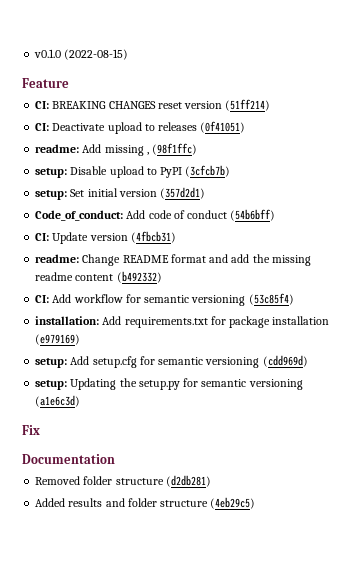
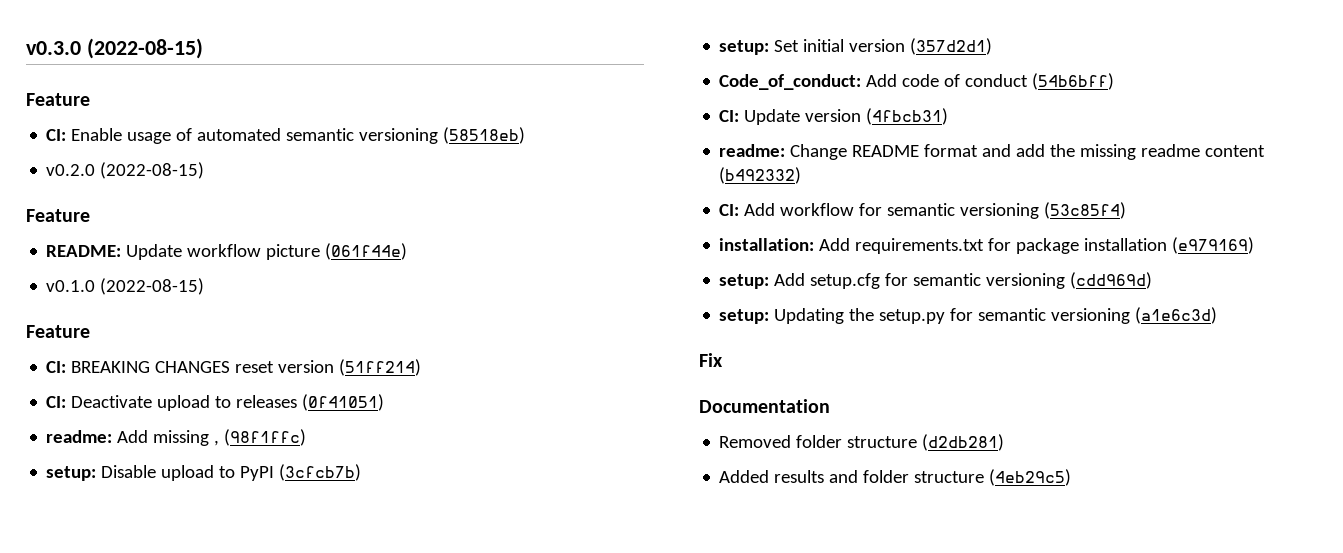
+ v0.3.0 (2022-08-15)
+ Feature
+ CI: Enable usage of automated semantic versioning (58518eb)
+ v0.2.0 (2022-08-15)
+ Feature
+ README: Update workflow picture (061f44e)

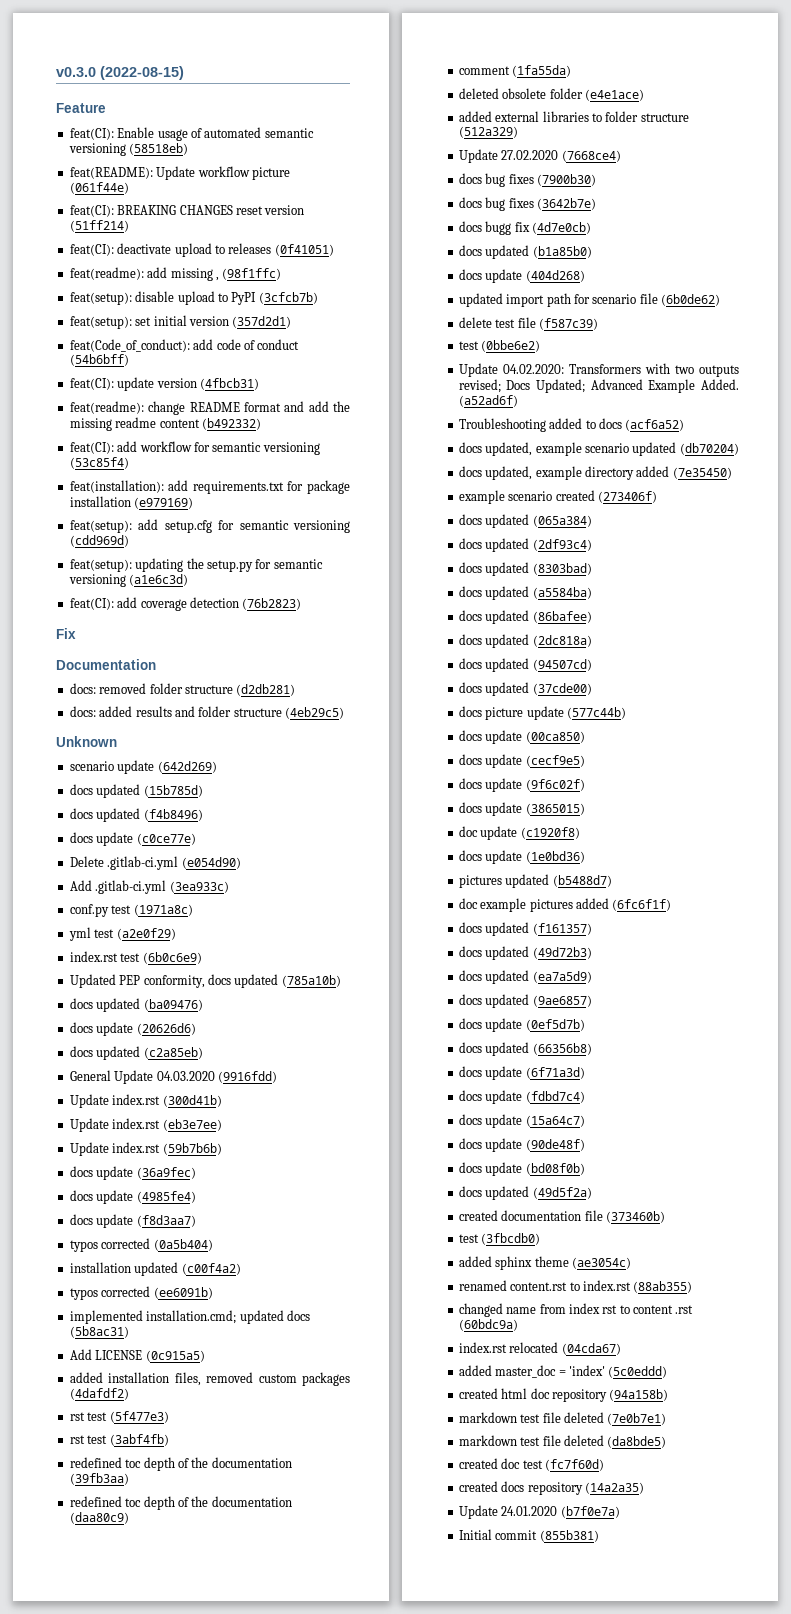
- CI: Enable usage of automated semantic versioning (58518eb)
+ feat(CI): Enable usage of automated semantic versioning (58518eb)
- v0.2.0 (2022-08-15)
- Feature
- README: Update workflow picture (061f44e)
+ feat(README): Update workflow picture (061f44e)
- v0.1.0 (2022-08-15)
- Feature
- CI: BREAKING CHANGES reset version (51ff214)
+ feat(CI): BREAKING CHANGES reset version (51ff214)
- CI: Deactivate upload to releases (0f41051)
+ feat(CI): deactivate upload to releases (0f41051)
- readme: Add missing , (98f1ffc)
+ feat(readme): add missing , (98f1ffc)
- setup: Disable upload to PyPI (3cfcb7b)
+ feat(setup): disable upload to PyPI (3cfcb7b)
- setup: Set initial version (357d2d1)
+ feat(setup): set initial version (357d2d1)
- Code_of_conduct: Add code of conduct (54b6bff)
+ feat(Code_of_conduct): add code of conduct (54b6bff)
- CI: Update version (4fbcb31)
+ feat(CI): update version (4fbcb31)
- readme: Change README format and add the missing readme content (b492332)
+ feat(readme): change README format and add the missing readme content (b492332)
- CI: Add workflow for semantic versioning (53c85f4)
+ feat(CI): add workflow for semantic versioning (53c85f4)
- installation: Add requirements.txt for package installation (e979169)
+ feat(installation): add requirements.txt for package installation (e979169)
- setup: Add setup.cfg for semantic versioning (cdd969d)
+ feat(setup): add setup.cfg for semantic versioning (cdd969d)
- setup: Updating the setup.py for semantic versioning (a1e6c3d)
+ feat(setup): updating the setup.py for semantic versioning (a1e6c3d)
+ feat(CI): add coverage detection (76b2823)
- Removed folder structure (d2db281)
+ docs: removed folder structure (d2db281)
- Added results and folder structure (4eb29c5)
+ docs: added results and folder structure (4eb29c5)
+ Unknown
+ scenario update (642d269)
+ docs updated (15b785d)
+ docs updated (f4b8496)
+ docs update (c0ce77e)
+ Delete .gitlab-ci.yml (e054d90)
+ Add .gitlab-ci.yml (3ea933c)
+ conf.py test (1971a8c)
+ yml test (a2e0f29)
+ index.rst test (6b0c6e9)
+ Updated PEP conformity, docs updated (785a10b)
+ docs updated (ba09476)
+ docs update (20626d6)
+ docs updated (c2a85eb)
+ General Update 04.03.2020 (9916fdd)
+ Update index.rst (300d41b)
+ Update index.rst (eb3e7ee)
+ Update index.rst (59b7b6b)
+ docs update (36a9fec)
+ docs update (4985fe4)
+ docs update (f8d3aa7)
+ typos corrected (0a5b404)
+ installation updated (c00f4a2)
+ typos corrected (ee6091b)
+ implemented installation.cmd; updated docs (5b8ac31)
+ Add LICENSE (0c915a5)
+ added installation files, removed custom packages (4dafdf2)
+ rst test (5f477e3)
+ rst test (3abf4fb)
+ redefined toc depth of the documentation (39fb3aa)
+ redefined toc depth of the documentation (daa80c9)
+ comment (1fa55da)
+ deleted obsolete folder (e4e1ace)
+ added external libraries to folder structure (512a329)
+ Update 27.02.2020 (7668ce4)
+ docs bug fixes (7900b30)
+ docs bug fixes (3642b7e)
+ docs bugg fix (4d7e0cb)
+ docs updated (b1a85b0)
+ docs update (404d268)
+ updated import path for scenario file (6b0de62)
+ delete test file (f587c39)
+ test (0bbe6e2)
+ Update 04.02.2020: Transformers with two outputs revised; Docs Updated; Advanced Example Added. (a52ad6f)
+ Troubleshooting added to docs (acf6a52)
+ docs updated, example scenario updated (db70204)
+ docs updated, example directory added (7e35450)
+ example scenario created (273406f)
+ docs updated (065a384)
+ docs updated (2df93c4)
+ docs updated (8303bad)
+ docs updated (a5584ba)
+ docs updated (86bafee)
+ docs updated (2dc818a)
+ docs updated (94507cd)
+ docs updated (37cde00)
+ docs picture update (577c44b)
+ docs update (00ca850)
+ docs update (cecf9e5)
+ docs update (9f6c02f)
+ docs update (3865015)
+ doc update (c1920f8)
+ docs update (1e0bd36)
+ pictures updated (b5488d7)
+ doc example pictures added (6fc6f1f)
+ docs updated (f161357)
+ docs updated (49d72b3)
+ docs updated (ea7a5d9)
+ docs updated (9ae6857)
+ docs update (0ef5d7b)
+ docs updated (66356b8)
+ docs update (6f71a3d)
+ docs update (fdbd7c4)
+ docs update (15a64c7)
+ docs update (90de48f)
+ docs update (bd08f0b)
+ docs updated (49d5f2a)
+ created documentation file (373460b)
+ test (3fbcdb0)
+ added sphinx theme (ae3054c)
+ renamed content.rst to index.rst (88ab355)
+ changed name from index rst to content .rst (60bdc9a)
+ index.rst relocated (04cda67)
+ added master_doc = 'index' (5c0eddd)
+ created html doc repository (94a158b)
+ markdown test file deleted (7e0b7e1)
+ markdown test file deleted (da8bde5)
+ created doc test (fc7f60d)
+ created docs repository (14a2a35)
+ Update 24.01.2020 (b7f0e7a)
+ Initial commit (855b381)

